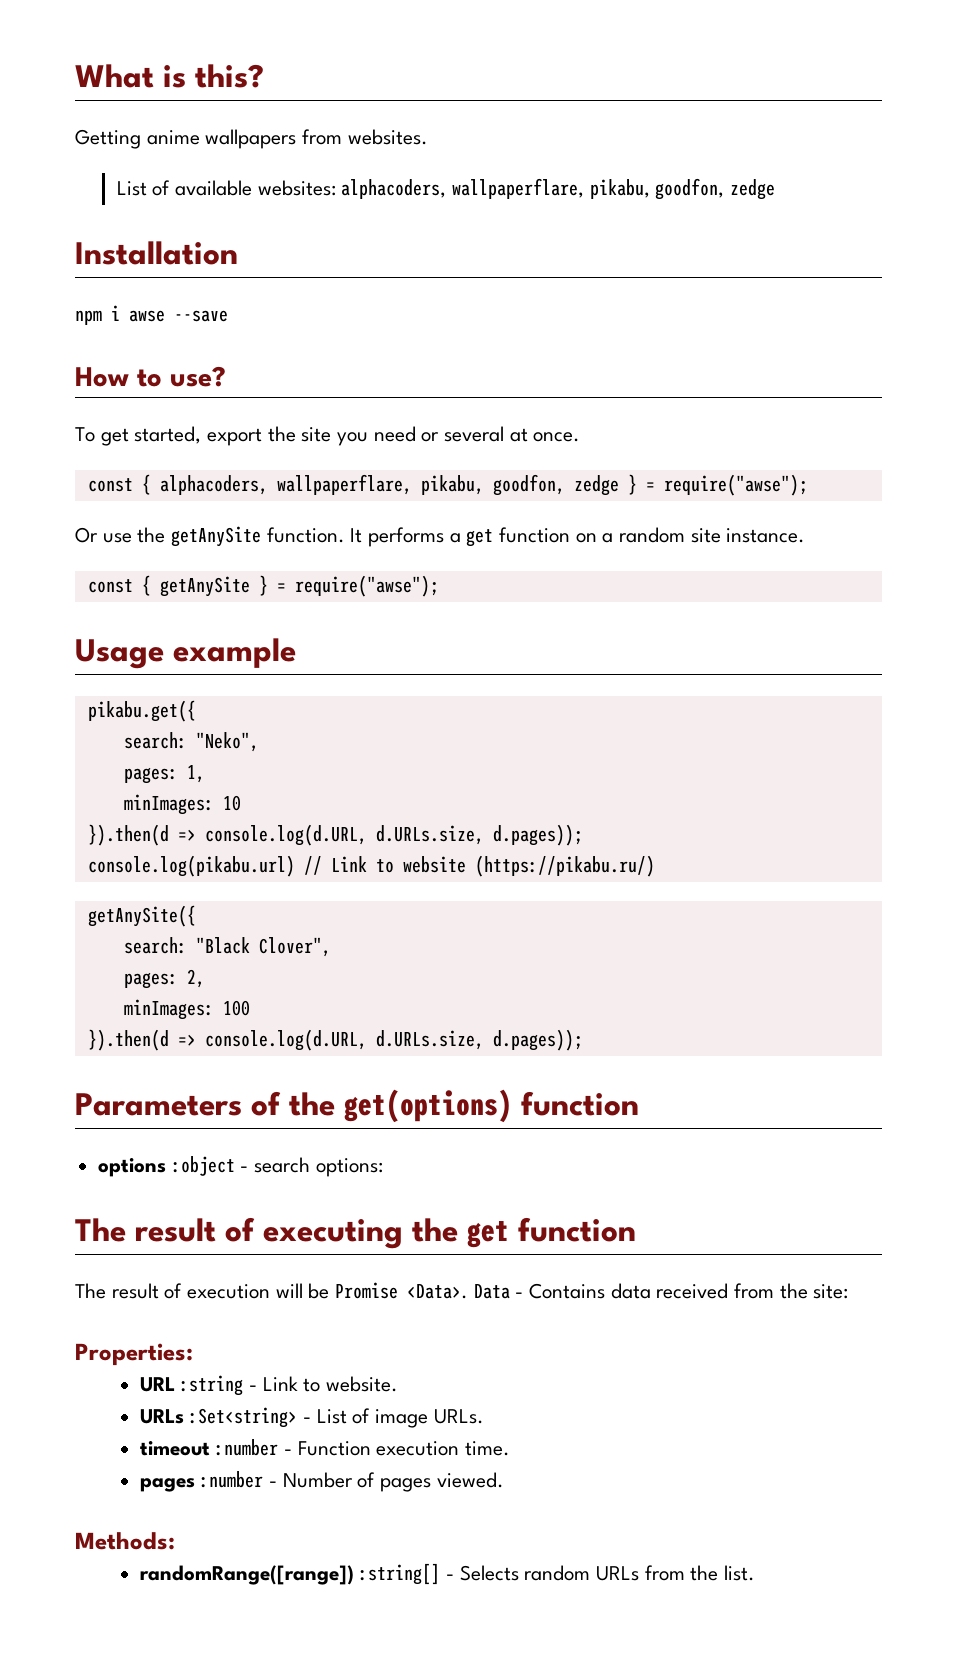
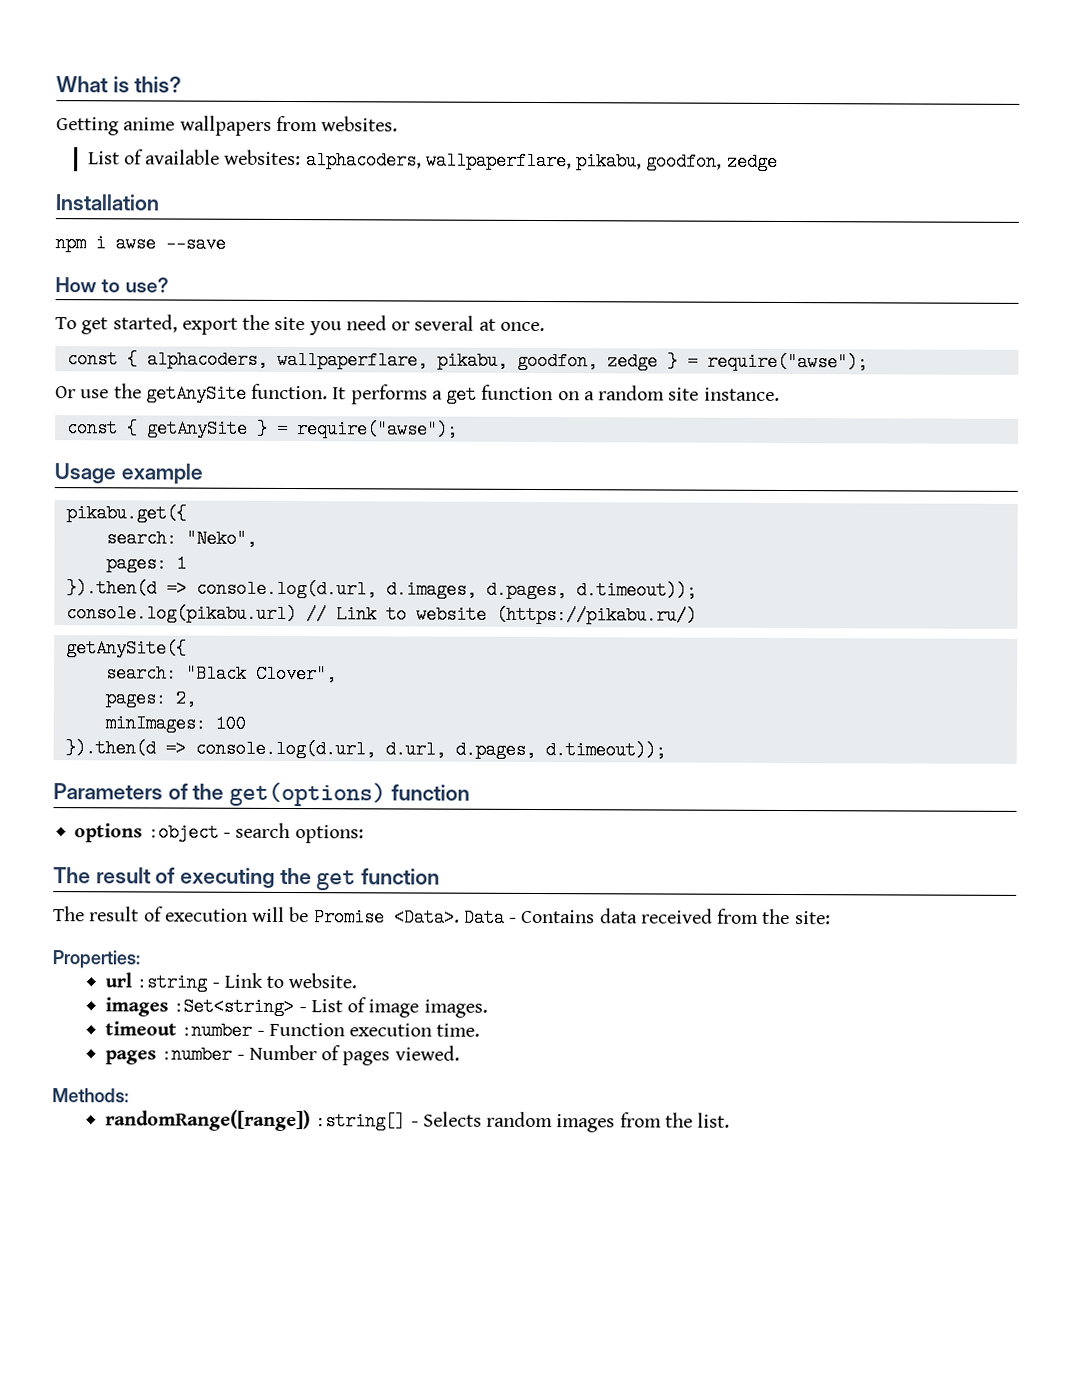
- pages: 1,
- minImages: 10
- }).then(d => console.log(d.URL, d.URLs.size, d.pages));
+ pages: 1
+ }).then(d => console.log(d.url, d.images, d.pages, d.timeout));
  minImages: 100
- }).then(d => console.log(d.URL, d.URLs.size, d.pages));
+ }).then(d => console.log(d.url, d.url, d.pages, d.timeout));
- URL :string - Link to website.
+ url :string - Link to website.
- URLs :Set<string> - List of image URLs.
+ images :Set<string> - List of image images.
- randomRange([range]) :string[] - Selects random URLs from the list.
+ randomRange([range]) :string[] - Selects random images from the list.

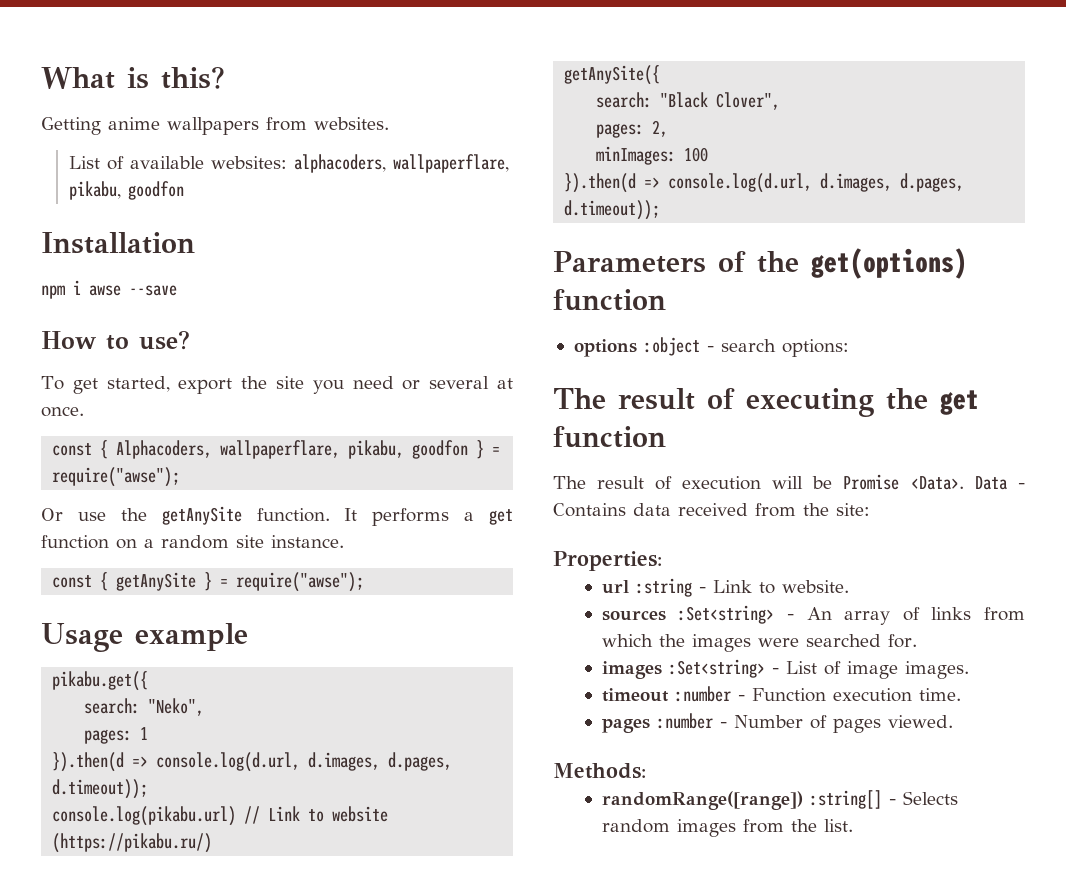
- List of available websites: alphacoders, wallpaperflare, pikabu, goodfon, zedge
+ List of available websites: alphacoders, wallpaperflare, pikabu, goodfon
- const { alphacoders, wallpaperflare, pikabu, goodfon, zedge } = require("awse");
+ const { Alphacoders, wallpaperflare, pikabu, goodfon } = require("awse");
  minImages: 100
- }).then(d => console.log(d.url, d.url, d.pages, d.timeout));
+ }).then(d => console.log(d.url, d.images, d.pages, d.timeout));
+ sources :Set<string> - An array of links from which the images were searched for.

